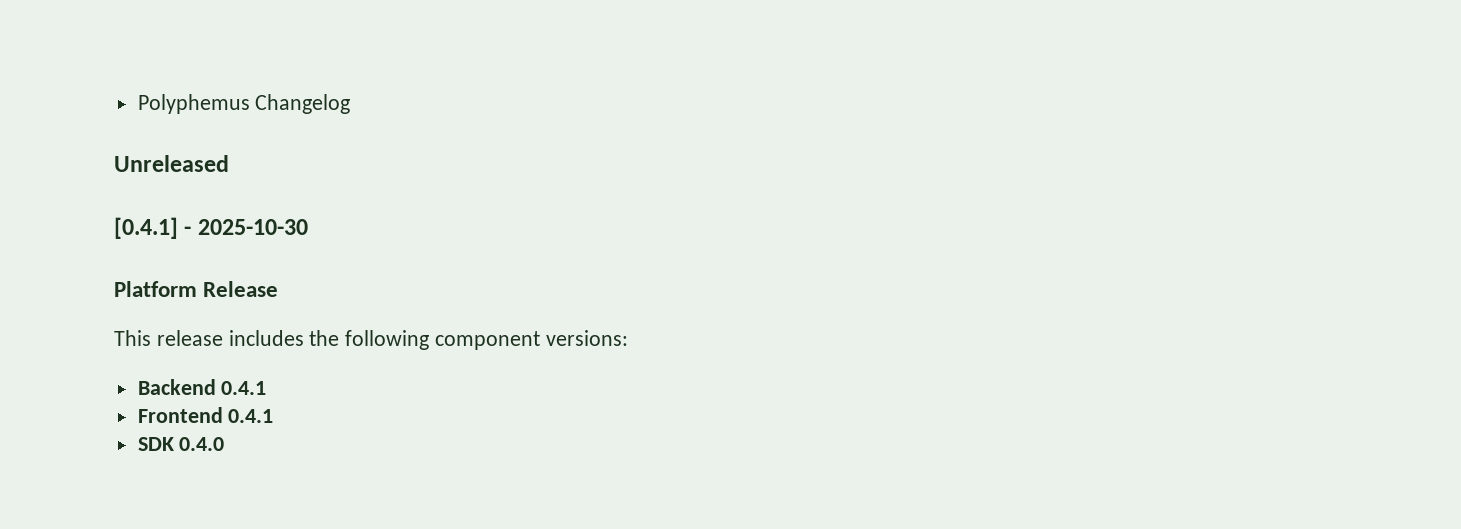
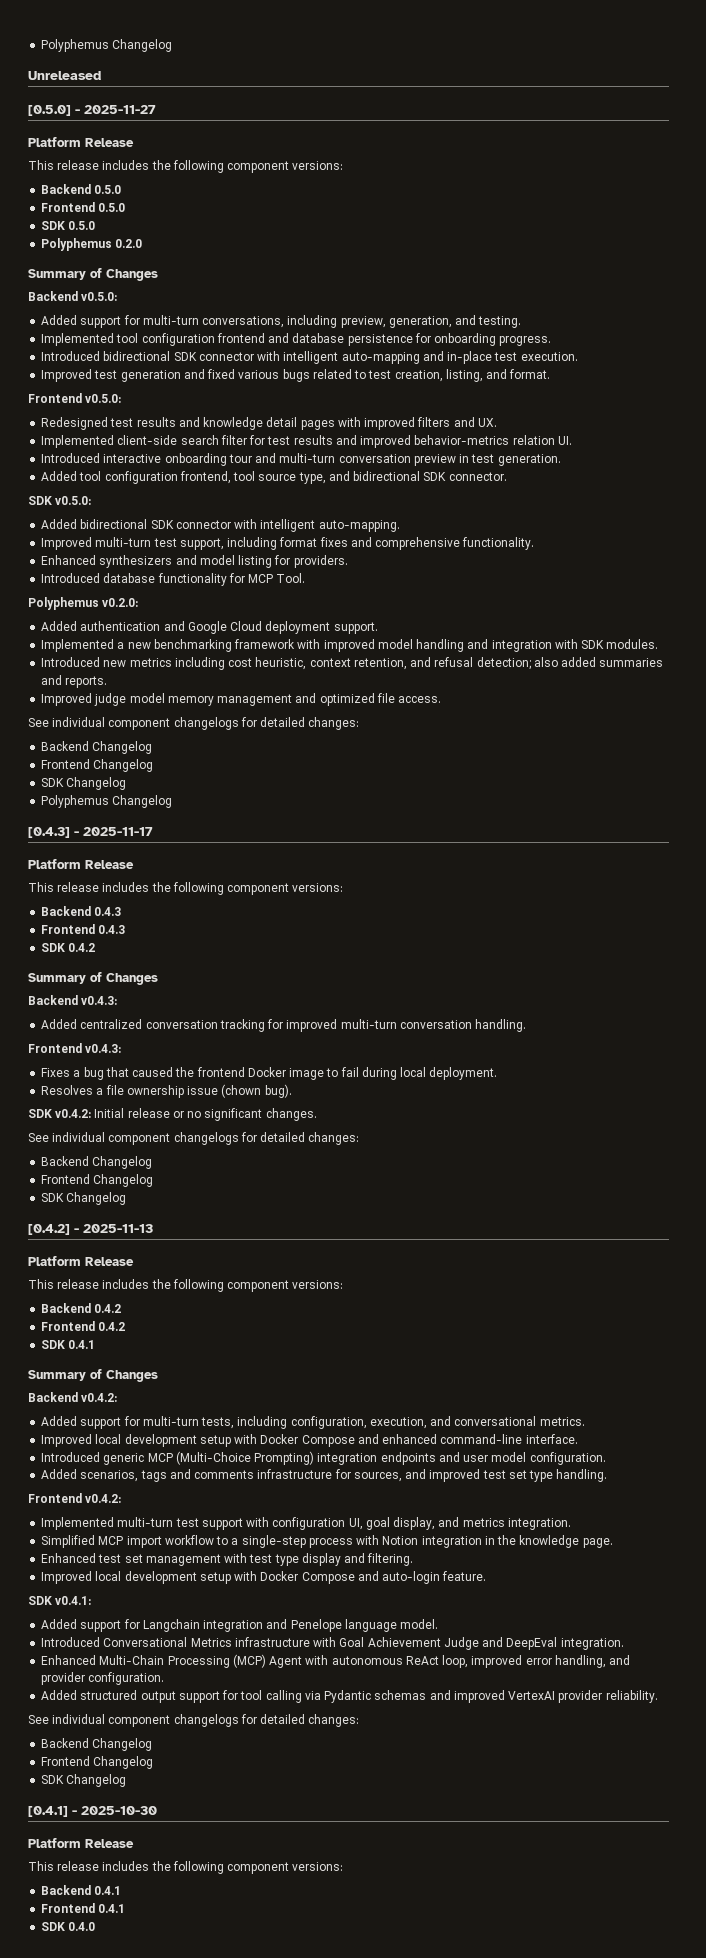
+ [0.5.0] - 2025-11-27
+ Platform Release
+ This release includes the following component versions:
+ Backend 0.5.0
+ Frontend 0.5.0
+ SDK 0.5.0
+ Polyphemus 0.2.0
+ Summary of Changes
+ Backend v0.5.0:
+ Added support for multi-turn conversations, including preview, generation, and testing.
+ Implemented tool configuration frontend and database persistence for onboarding progress.
+ Introduced bidirectional SDK connector with intelligent auto-mapping and in-place test execution.
+ Improved test generation and fixed various bugs related to test creation, listing, and format.
+ Frontend v0.5.0:
+ Redesigned test results and knowledge detail pages with improved filters and UX.
+ Implemented client-side search filter for test results and improved behavior-metrics relation UI.
+ Introduced interactive onboarding tour and multi-turn conversation preview in test generation.
+ Added tool configuration frontend, tool source type, and bidirectional SDK connector.
+ SDK v0.5.0:
+ Added bidirectional SDK connector with intelligent auto-mapping.
+ Improved multi-turn test support, including format fixes and comprehensive functionality.
+ Enhanced synthesizers and model listing for providers.
+ Introduced database functionality for MCP Tool.
+ Polyphemus v0.2.0:
+ Added authentication and Google Cloud deployment support.
+ Implemented a new benchmarking framework with improved model handling and integration with SDK modules.
+ Introduced new metrics including cost heuristic, context retention, and refusal detection; also added summaries and reports.
+ Improved judge model memory management and optimized file access.
+ See individual component changelogs for detailed changes:
+ Backend Changelog
+ Frontend Changelog
+ SDK Changelog
+ Polyphemus Changelog
+ [0.4.3] - 2025-11-17
+ Platform Release
+ This release includes the following component versions:
+ Backend 0.4.3
+ Frontend 0.4.3
+ SDK 0.4.2
+ Summary of Changes
+ Backend v0.4.3:
+ Added centralized conversation tracking for improved multi-turn conversation handling.
+ Frontend v0.4.3:
+ Fixes a bug that caused the frontend Docker image to fail during local deployment.
+ Resolves a file ownership issue (chown bug).
+ SDK v0.4.2: Initial release or no significant changes.
+ See individual component changelogs for detailed changes:
+ Backend Changelog
+ Frontend Changelog
+ SDK Changelog
+ [0.4.2] - 2025-11-13
+ Platform Release
+ This release includes the following component versions:
+ Backend 0.4.2
+ Frontend 0.4.2
+ SDK 0.4.1
+ Summary of Changes
+ Backend v0.4.2:
+ Added support for multi-turn tests, including configuration, execution, and conversational metrics.
+ Improved local development setup with Docker Compose and enhanced command-line interface.
+ Introduced generic MCP (Multi-Choice Prompting) integration endpoints and user model configuration.
+ Added scenarios, tags and comments infrastructure for sources, and improved test set type handling.
+ Frontend v0.4.2:
+ Implemented multi-turn test support with configuration UI, goal display, and metrics integration.
+ Simplified MCP import workflow to a single-step process with Notion integration in the knowledge page.
+ Enhanced test set management with test type display and filtering.
+ Improved local development setup with Docker Compose and auto-login feature.
+ SDK v0.4.1:
+ Added support for Langchain integration and Penelope language model.
+ Introduced Conversational Metrics infrastructure with Goal Achievement Judge and DeepEval integration.
+ Enhanced Multi-Chain Processing (MCP) Agent with autonomous ReAct loop, improved error handling, and provider configuration.
+ Added structured output support for tool calling via Pydantic schemas and improved VertexAI provider reliability.
+ See individual component changelogs for detailed changes:
+ Backend Changelog
+ Frontend Changelog
+ SDK Changelog

